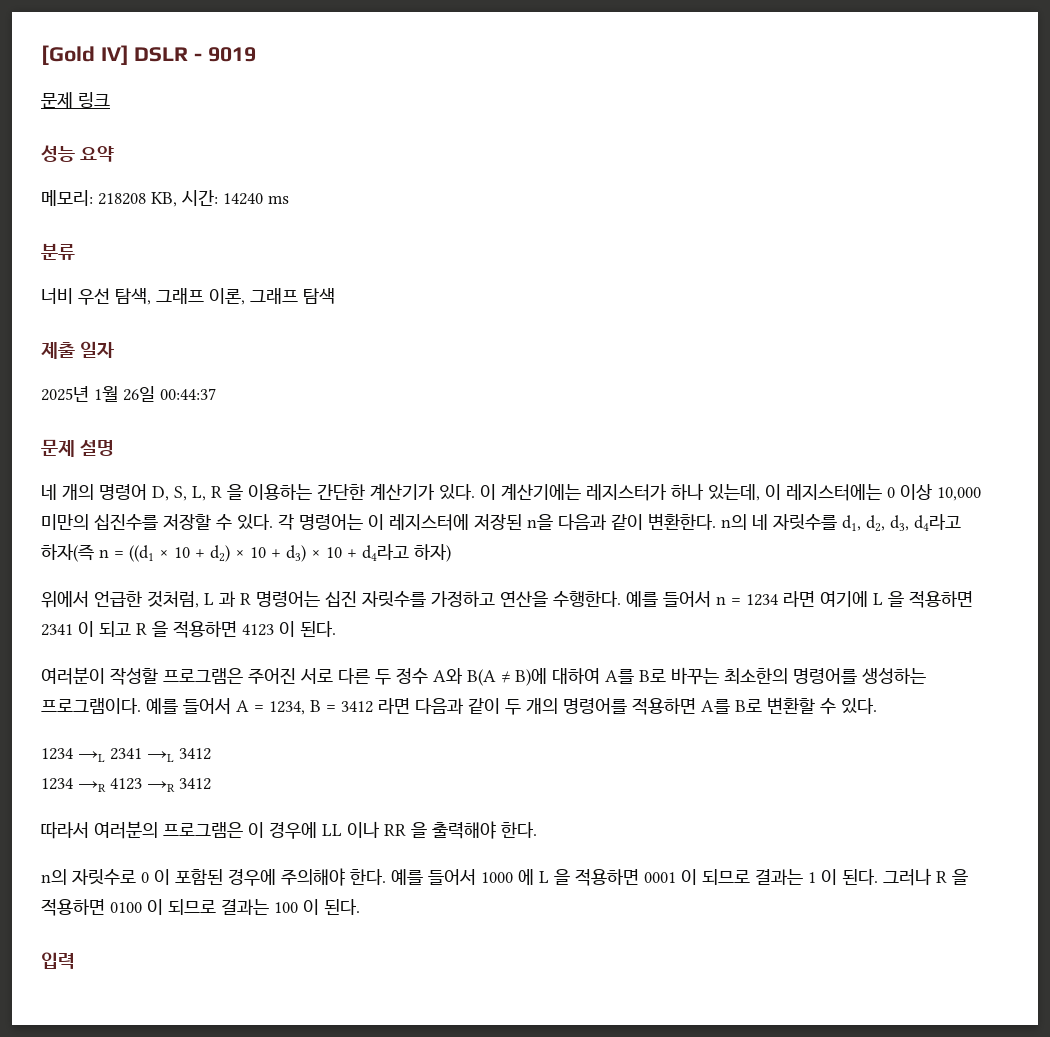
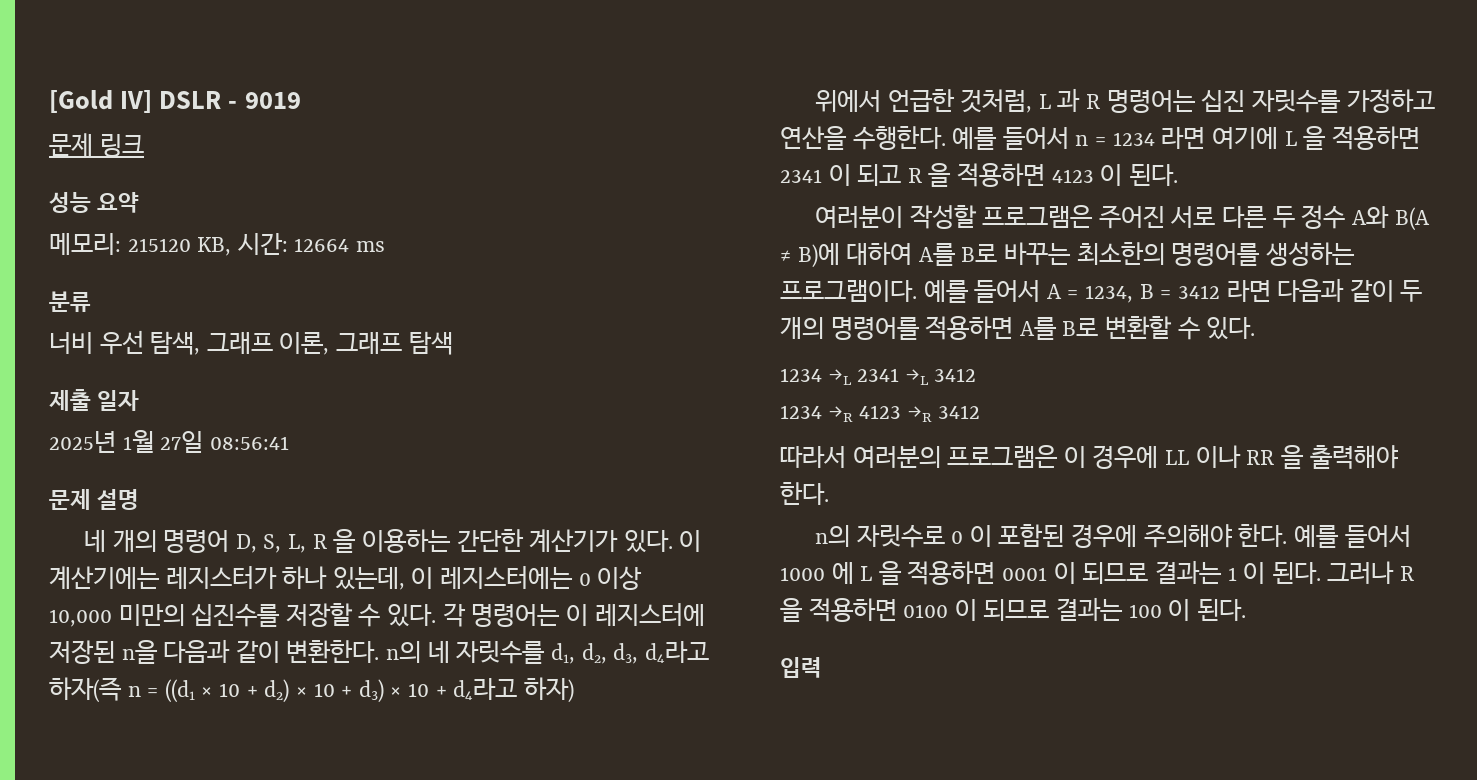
- 메모리: 218208 KB, 시간: 14240 ms
+ 메모리: 215120 KB, 시간: 12664 ms
- 2025년 1월 26일 00:44:37
+ 2025년 1월 27일 08:56:41

